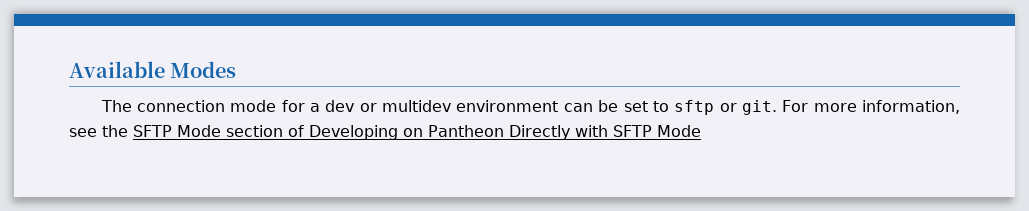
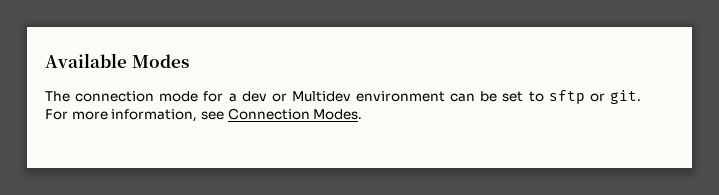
- The connection mode for a dev or multidev environment can be set to sftp or git.
+ The connection mode for a dev or Multidev environment can be set to sftp or git.
- For more information, see the SFTP Mode section of Developing on Pantheon Directly with SFTP Mode
+ For more information, see Connection Modes.

